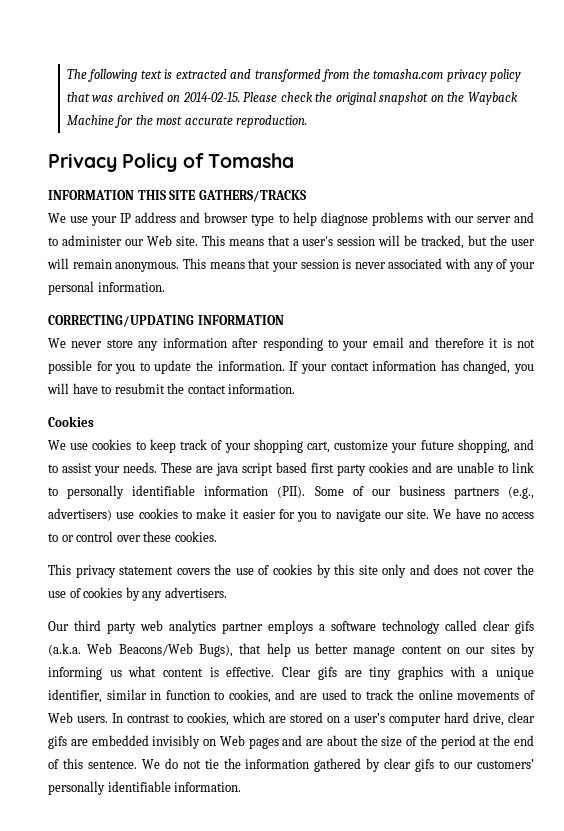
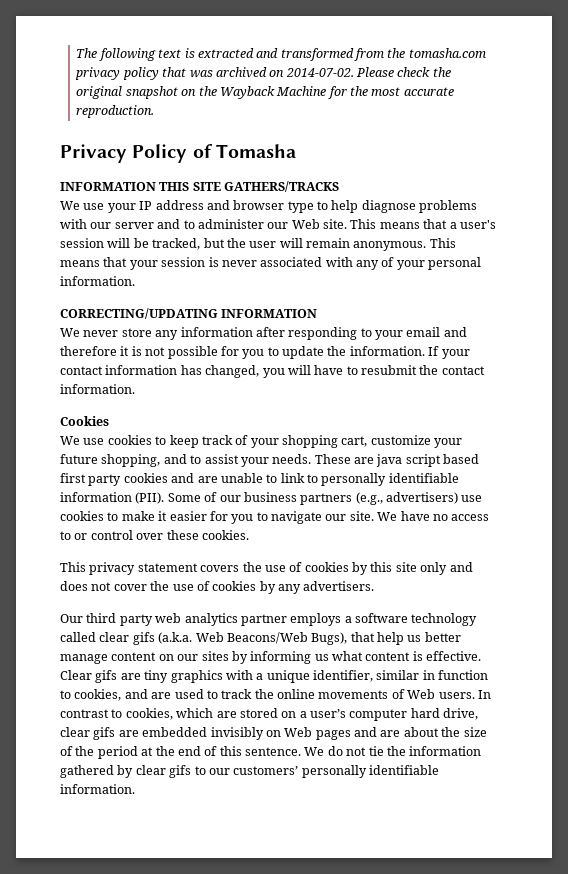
- The following text is extracted and transformed from the tomasha.com privacy policy that was archived on 2014-02-15.
+ The following text is extracted and transformed from the tomasha.com privacy policy that was archived on 2014-07-02.

